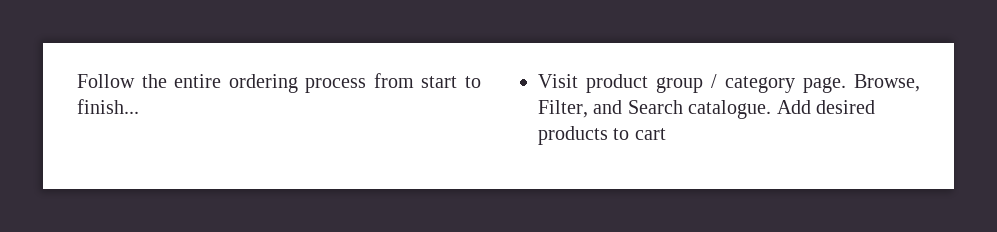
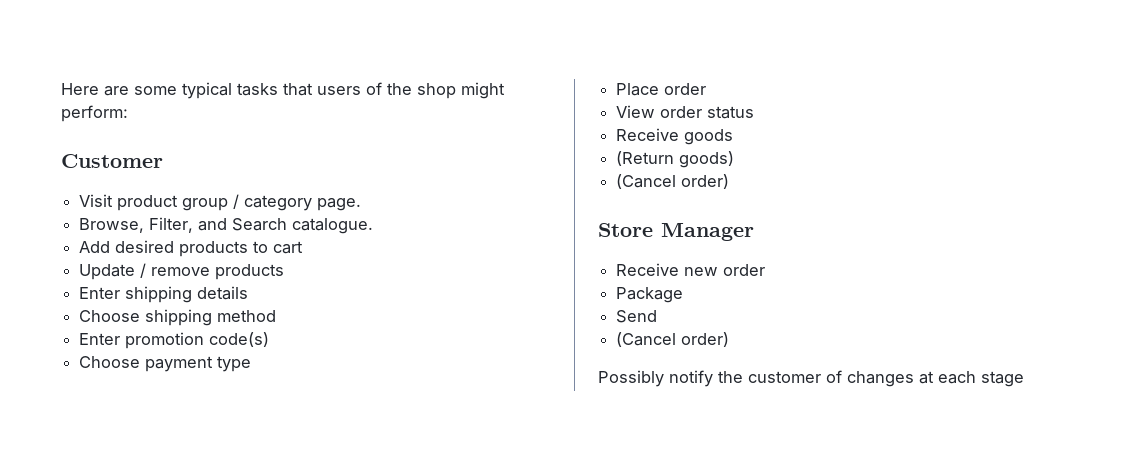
- Follow the entire ordering process from start to finish...
+ Here are some typical tasks that users of the shop might perform:
+ Customer
- Visit product group / category page. Browse, Filter, and Search catalogue. Add desired products to cart
+ Visit product group / category page.
+ Browse, Filter, and Search catalogue.
+ Add desired products to cart
+ Update / remove products
+ Enter shipping details
+ Choose shipping method
+ Enter promotion code(s)
+ Choose payment type
+ Place order
+ View order status
+ Receive goods
+ (Return goods)
+ (Cancel order)
+ Store Manager
+ Receive new order
+ Package
+ Send
+ (Cancel order)
+ Possibly notify the customer of changes at each stage

